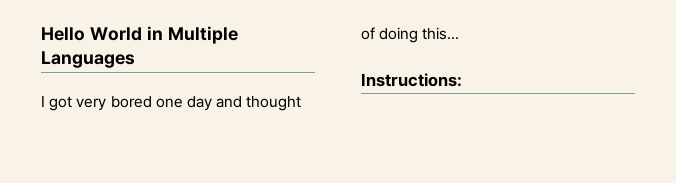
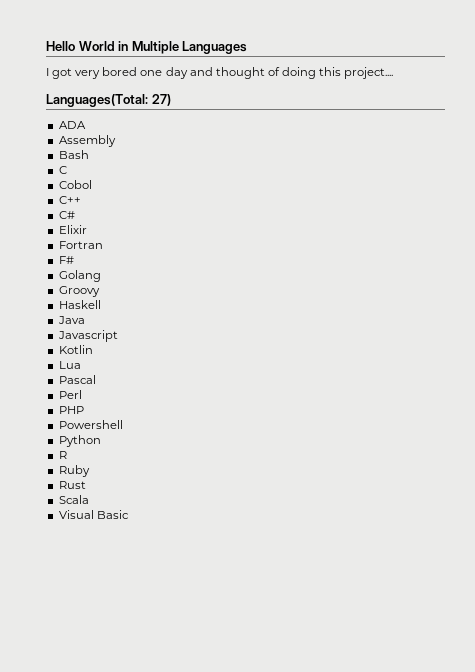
- I got very bored one day and thought of doing this...
- Instructions:
+ I got very bored one day and thought of doing this project....
+ Languages(Total: 27)
+ ADA
+ Assembly
+ Bash
+ C
+ Cobol
+ C++
+ C#
+ Elixir
+ Fortran
+ F#
+ Golang
+ Groovy
+ Haskell
+ Java
+ Javascript
+ Kotlin
+ Lua
+ Pascal
+ Perl
+ PHP
+ Powershell
+ Python
+ R
+ Ruby
+ Rust
+ Scala
+ Visual Basic

